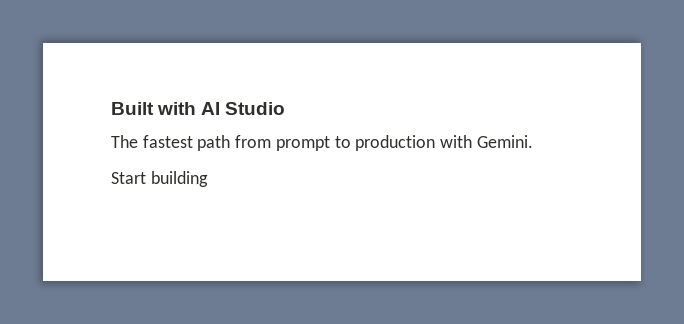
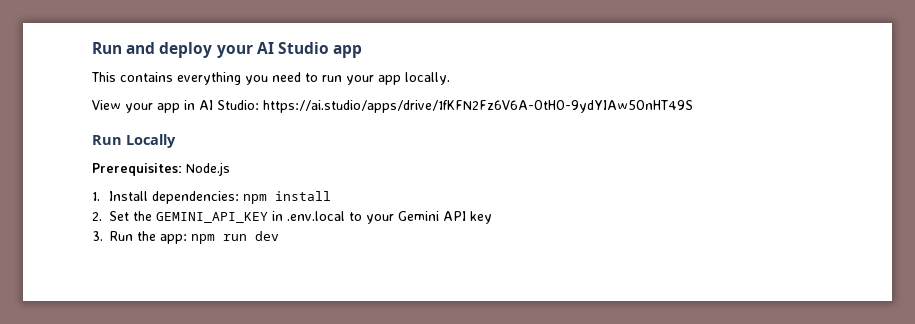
- Built with AI Studio
- The fastest path from prompt to production with Gemini.
- Start building
+ Run and deploy your AI Studio app
+ This contains everything you need to run your app locally.
+ View your app in AI Studio: https://ai.studio/apps/drive/1fKFN2Fz6V6A-OtHO-9ydYIAw5OnHT49S
+ Run Locally
+ Prerequisites: Node.js
+ 1. Install dependencies: npm install
+ 2. Set the GEMINI_API_KEY in .env.local to your Gemini API key
+ 3. Run the app: npm run dev

